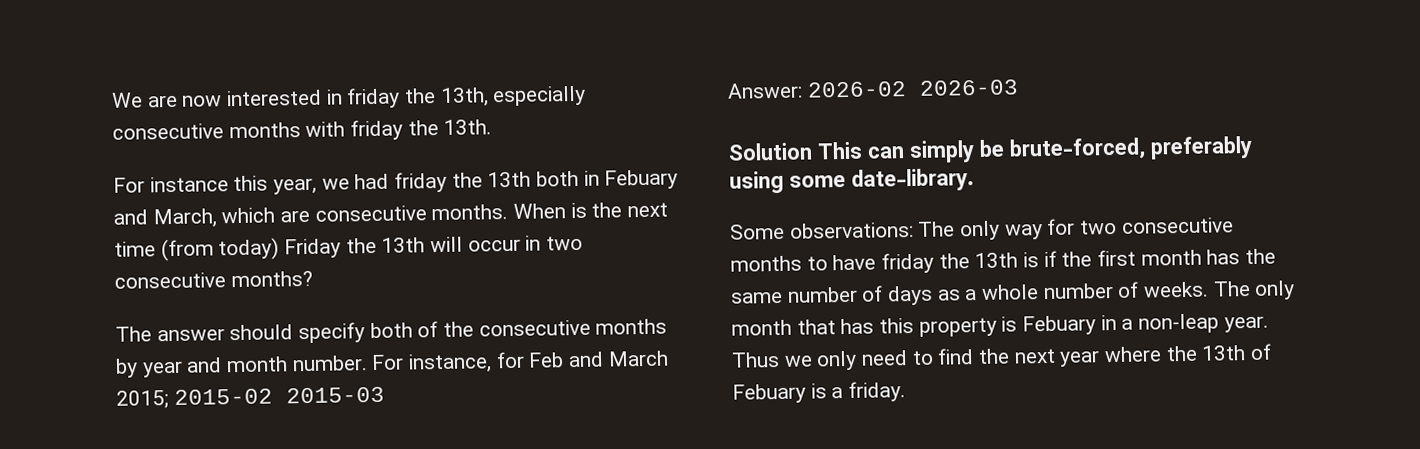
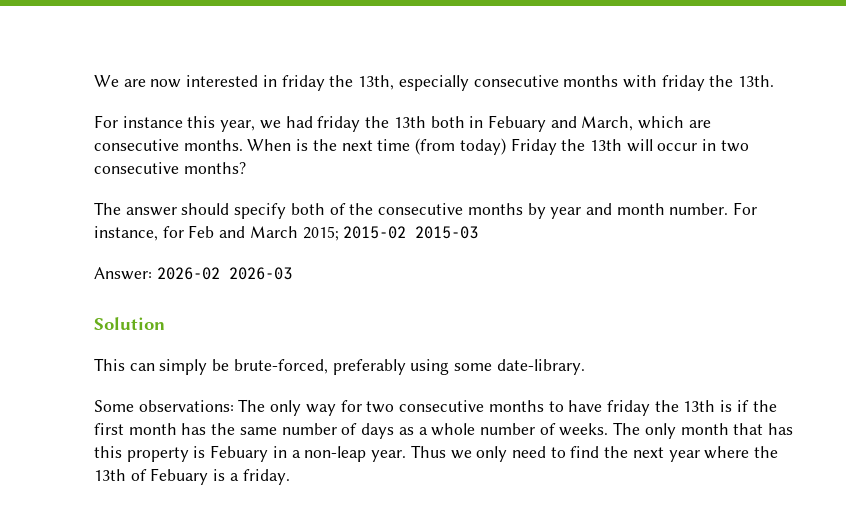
- Solution This can simply be brute-forced, preferably using some date-library.
+ Solution
+ This can simply be brute-forced, preferably using some date-library.

